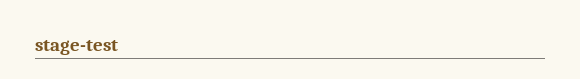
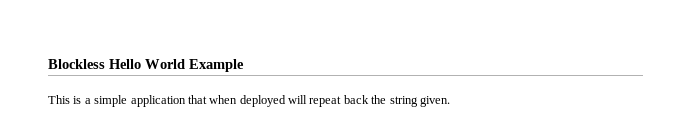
- stage-test
+ Blockless Hello World Example
+ This is a simple application that when deployed will repeat back the string given.

